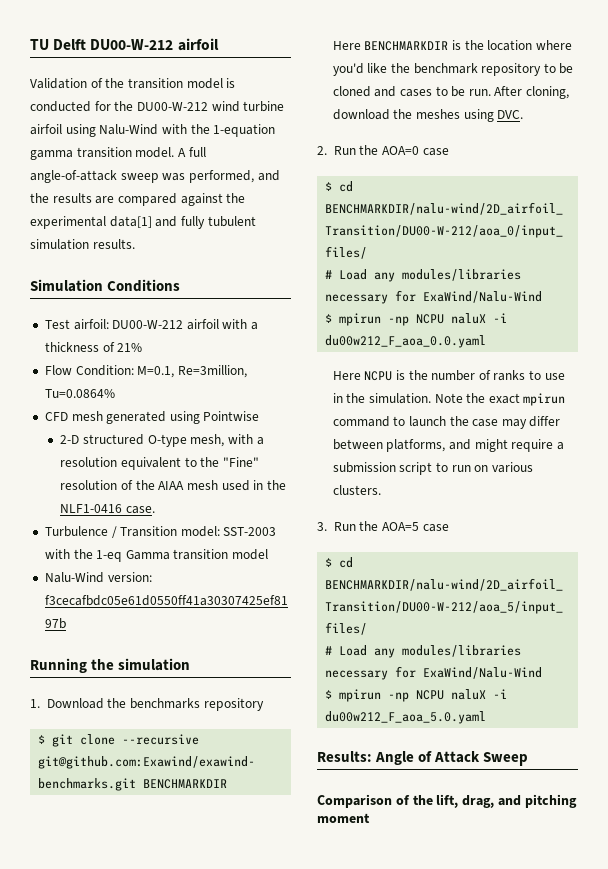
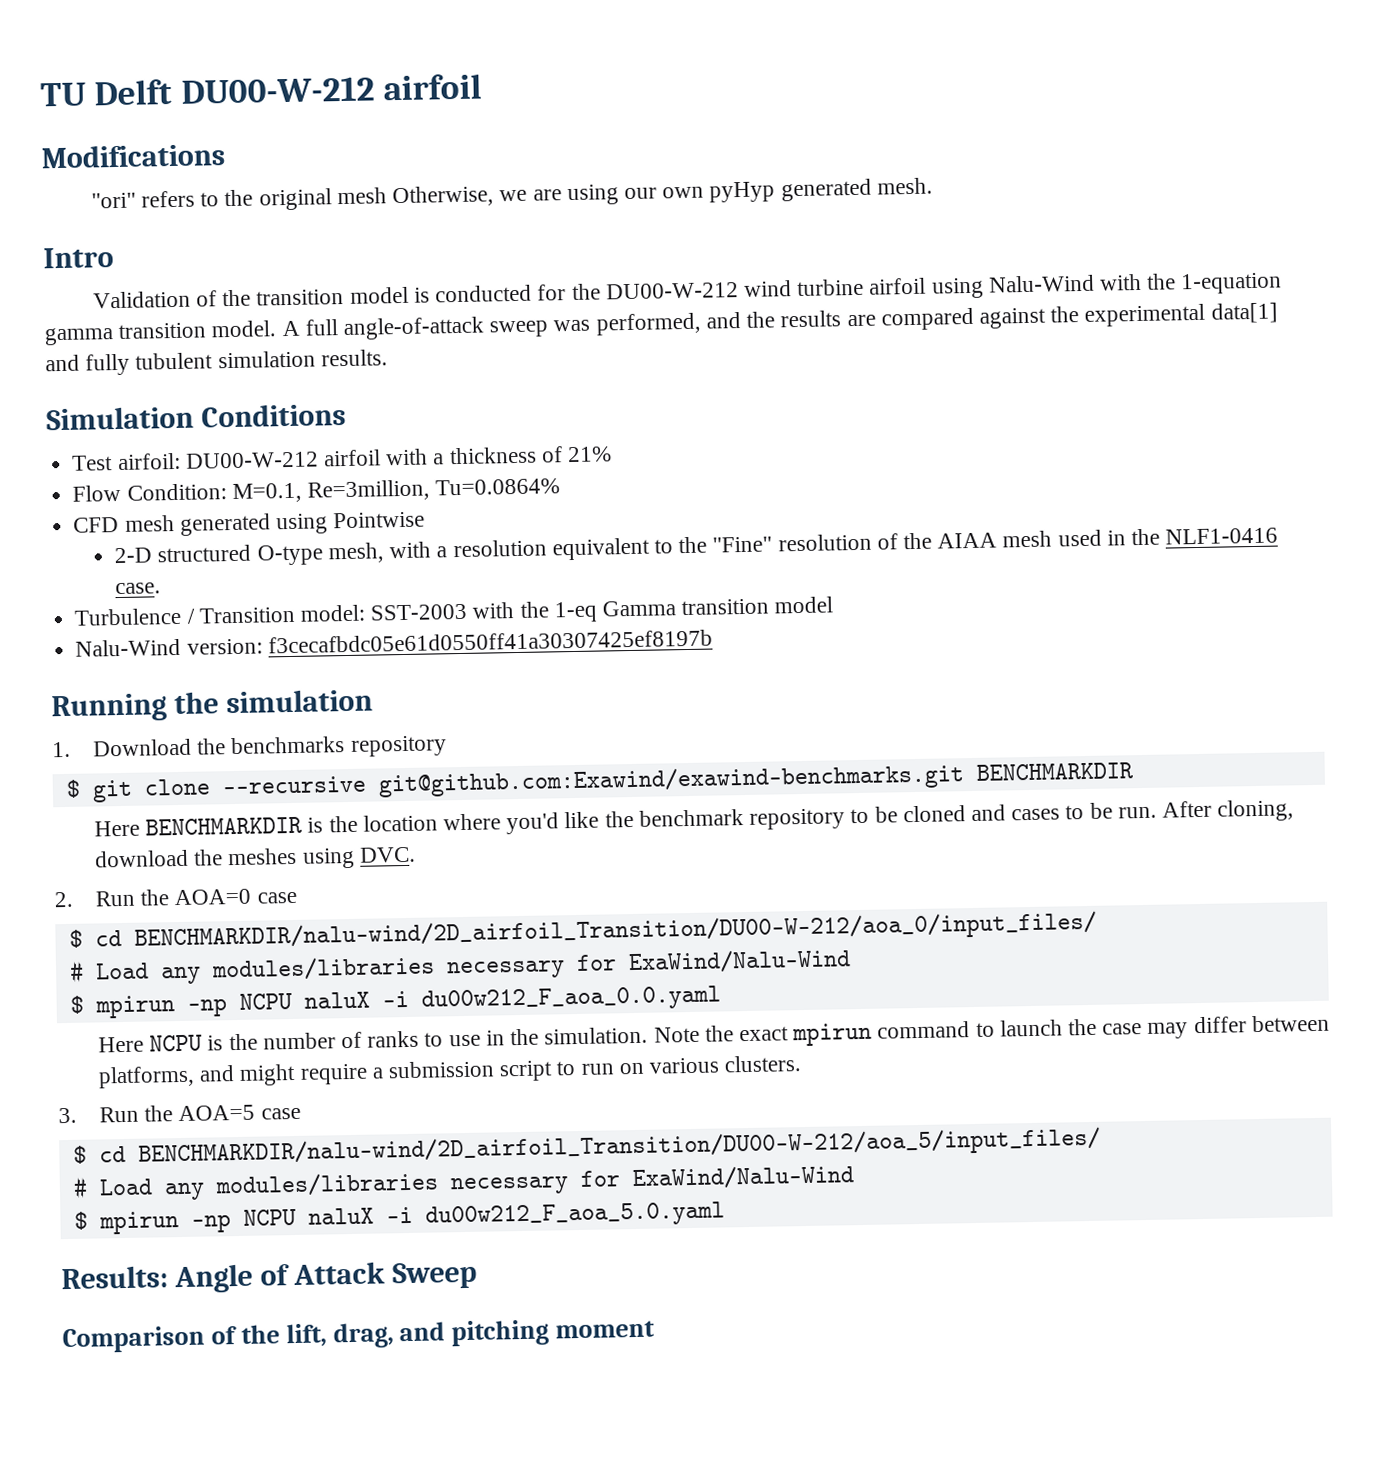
+ Modifications
+ "ori" refers to the original mesh Otherwise, we are using our own pyHyp generated mesh.
+ Intro

